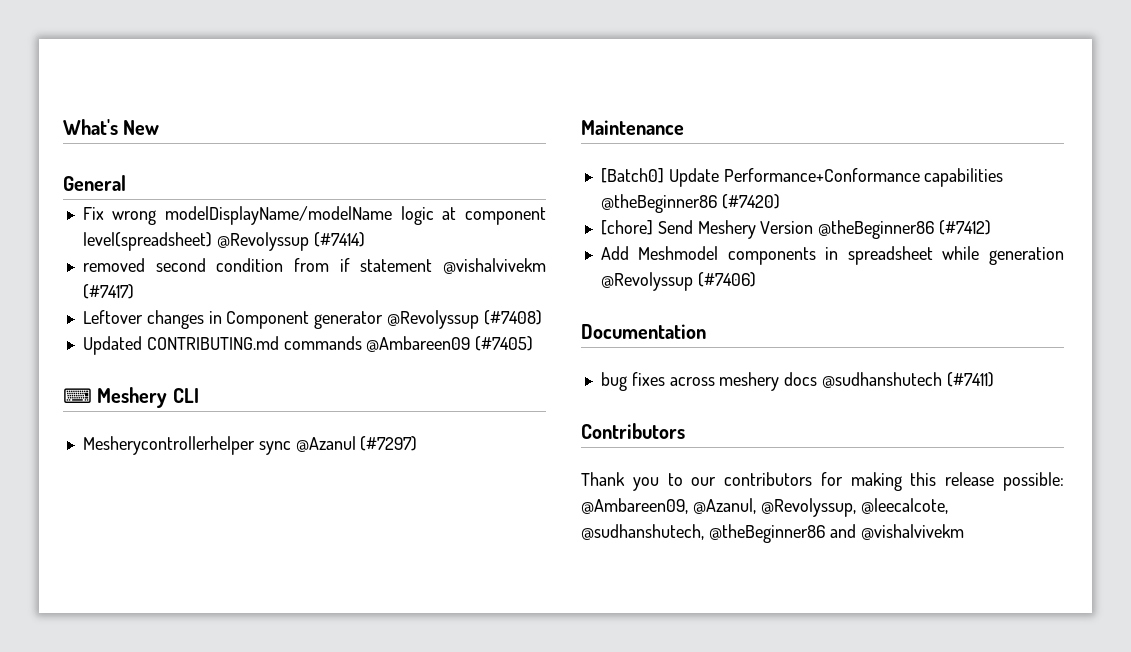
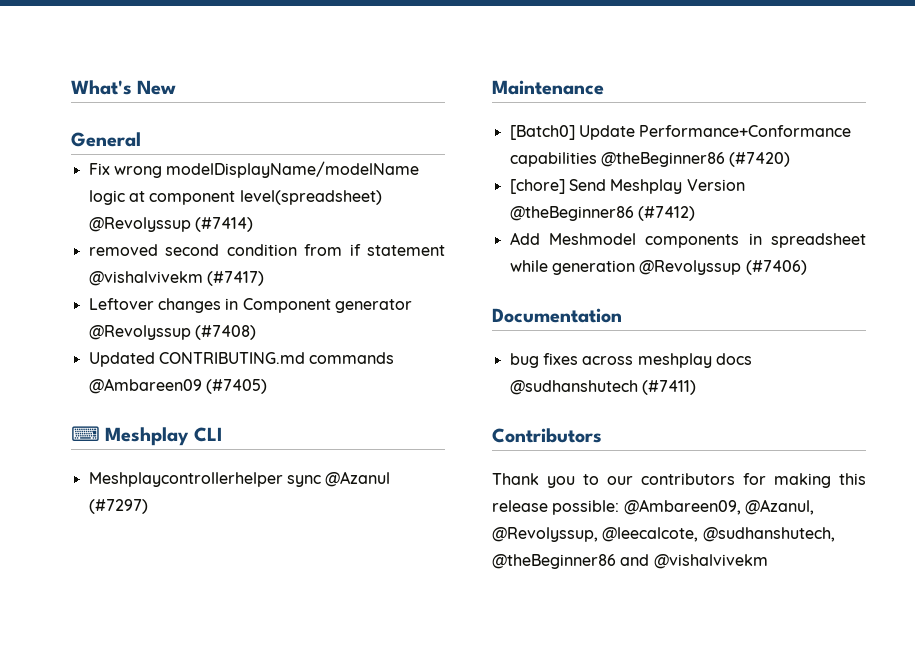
- ⌨ Meshery CLI
+ ⌨ Meshplay CLI
- Mesherycontrollerhelper sync @Azanul (#7297)
+ Meshplaycontrollerhelper sync @Azanul (#7297)
- [chore] Send Meshery Version @theBeginner86 (#7412)
+ [chore] Send Meshplay Version @theBeginner86 (#7412)
- bug fixes across meshery docs @sudhanshutech (#7411)
+ bug fixes across meshplay docs @sudhanshutech (#7411)

